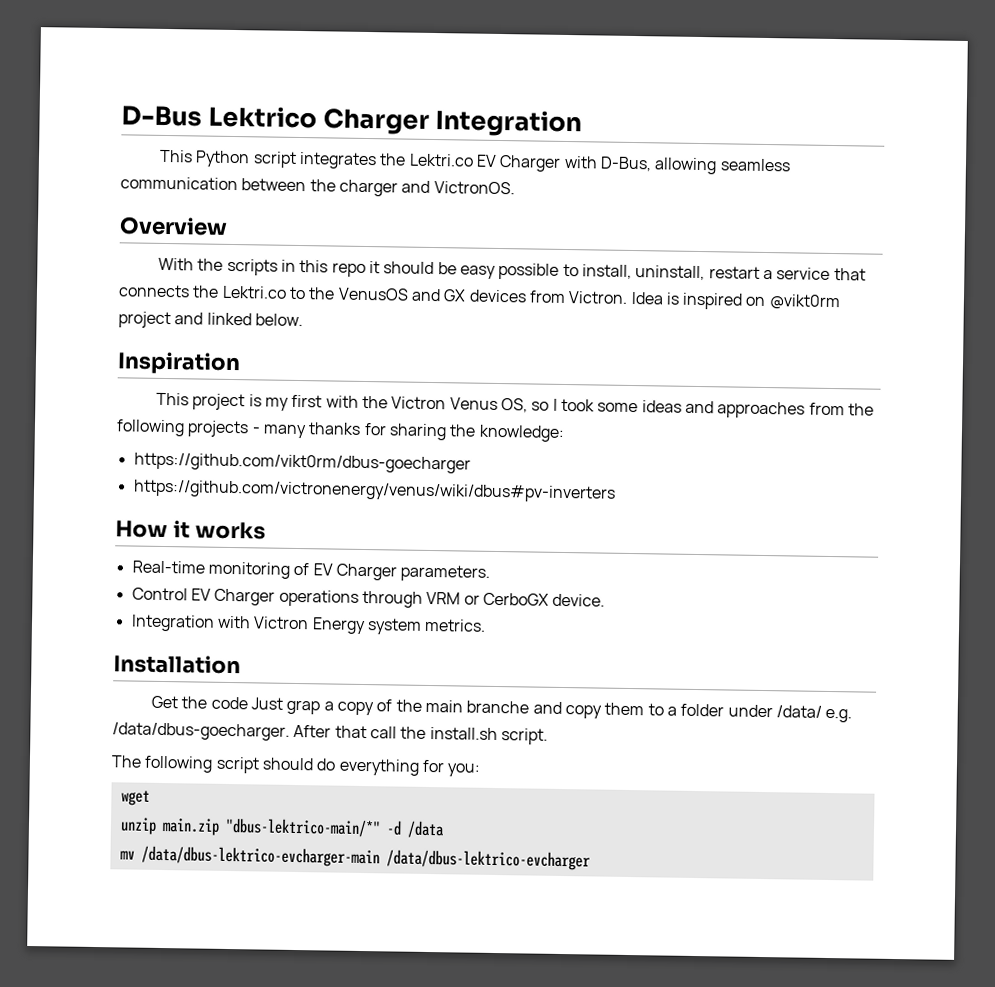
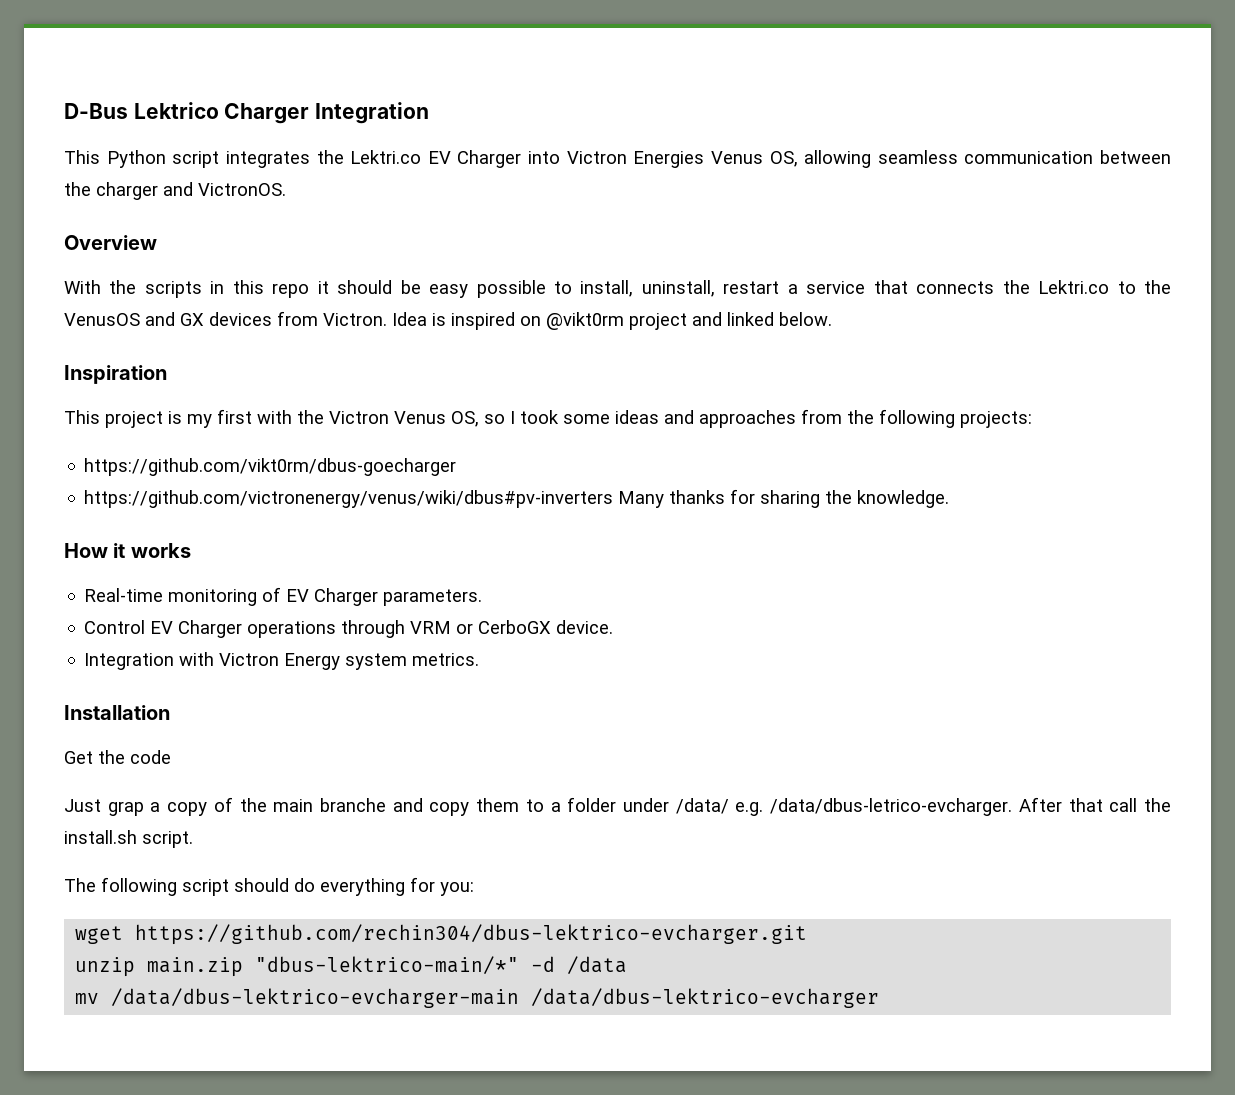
- This Python script integrates the Lektri.co EV Charger with D-Bus, allowing seamless communication between the charger and VictronOS.
+ This Python script integrates the Lektri.co EV Charger into Victron Energies Venus OS, allowing seamless communication between the charger and VictronOS.
- This project is my first with the Victron Venus OS, so I took some ideas and approaches from the following projects - many thanks for sharing the knowledge:
+ This project is my first with the Victron Venus OS, so I took some ideas and approaches from the following projects:
  https://github.com/vikt0rm/dbus-goecharger
- https://github.com/victronenergy/venus/wiki/dbus#pv-inverters
+ https://github.com/victronenergy/venus/wiki/dbus#pv-inverters Many thanks for sharing the knowledge.
- Get the code Just grap a copy of the main branche and copy them to a folder under /data/ e.g. /data/dbus-goecharger.
+ Get the code
+ Just grap a copy of the main branche and copy them to a folder under /data/ e.g. /data/dbus-letrico-evcharger.
- wget
+ wget https://github.com/rechin304/dbus-lektrico-evcharger.git

